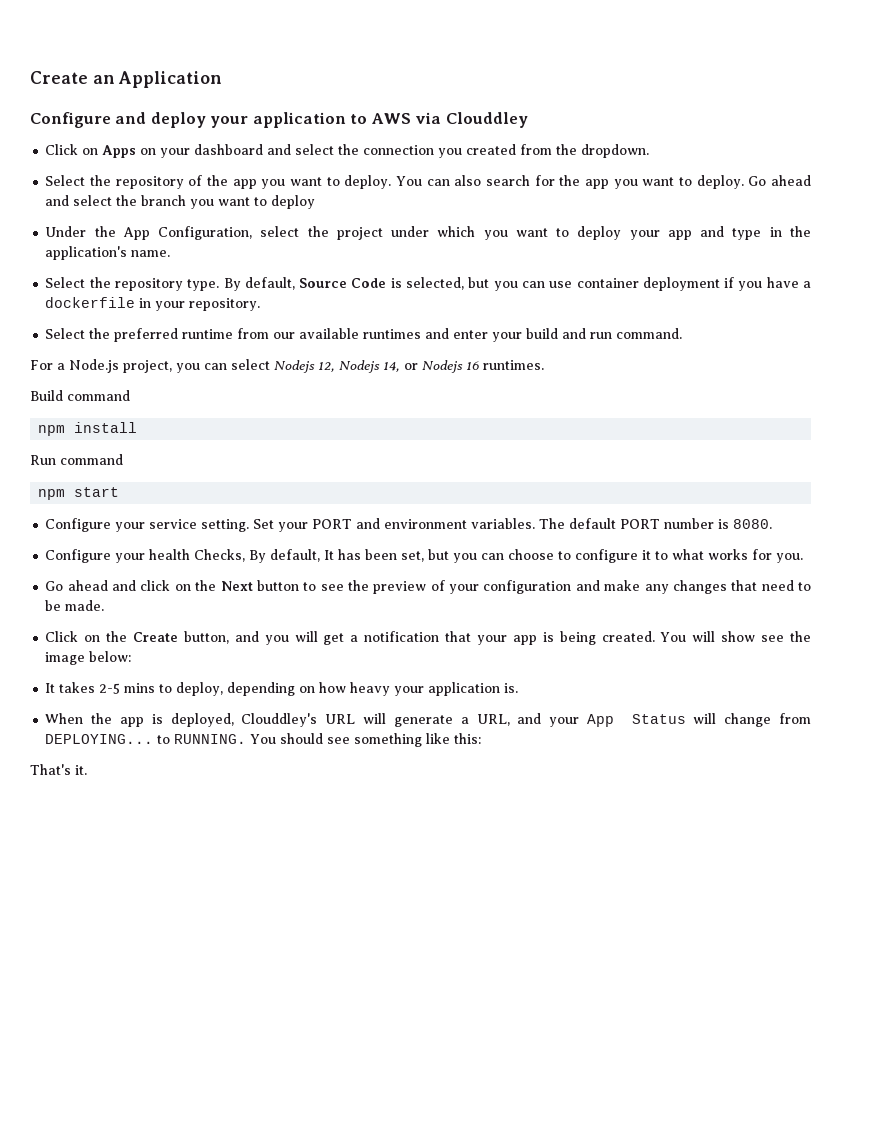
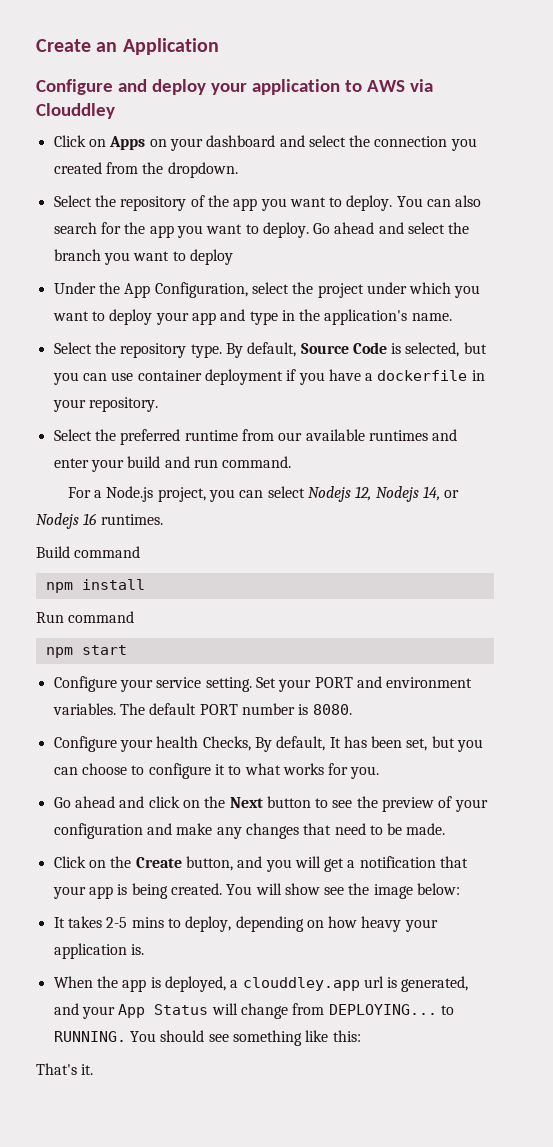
- When the app is deployed, Clouddley's URL will generate a URL, and your App Status will change from DEPLOYING... to RUNNING.
+ When the app is deployed, a clouddley.app url is generated, and your App Status will change from DEPLOYING... to RUNNING.

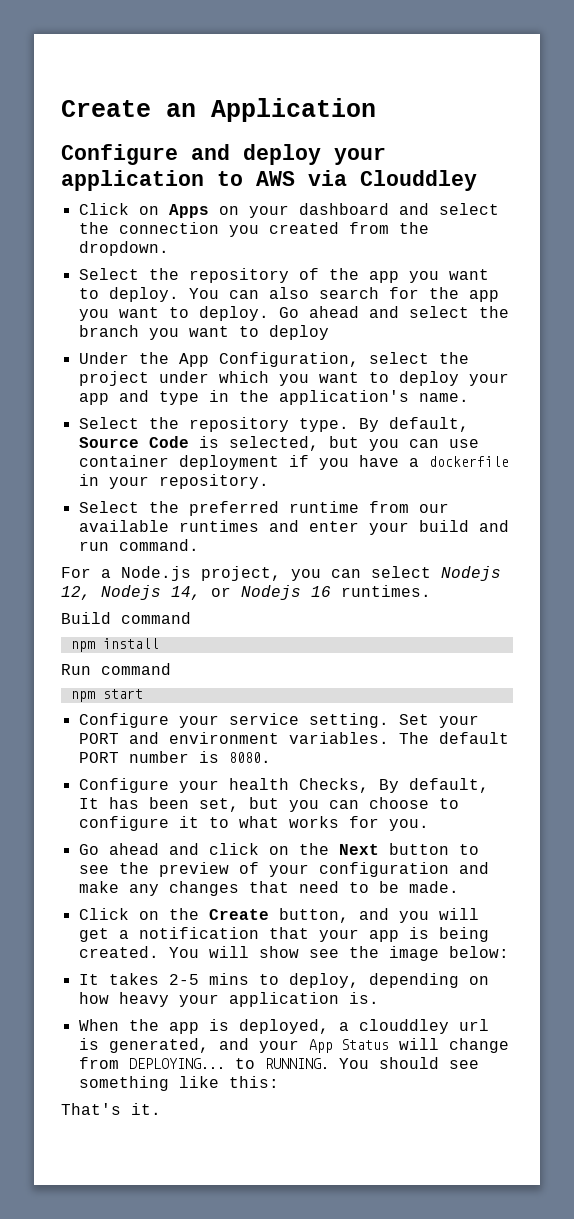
- When the app is deployed, a clouddley.app url is generated, and your App Status will change from DEPLOYING... to RUNNING.
+ When the app is deployed, a clouddley url is generated, and your App Status will change from DEPLOYING... to RUNNING.

